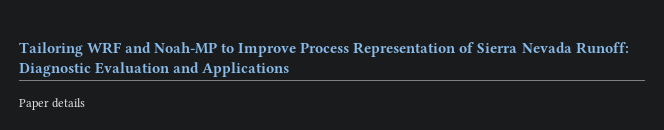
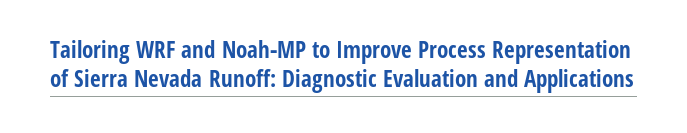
- Paper details

